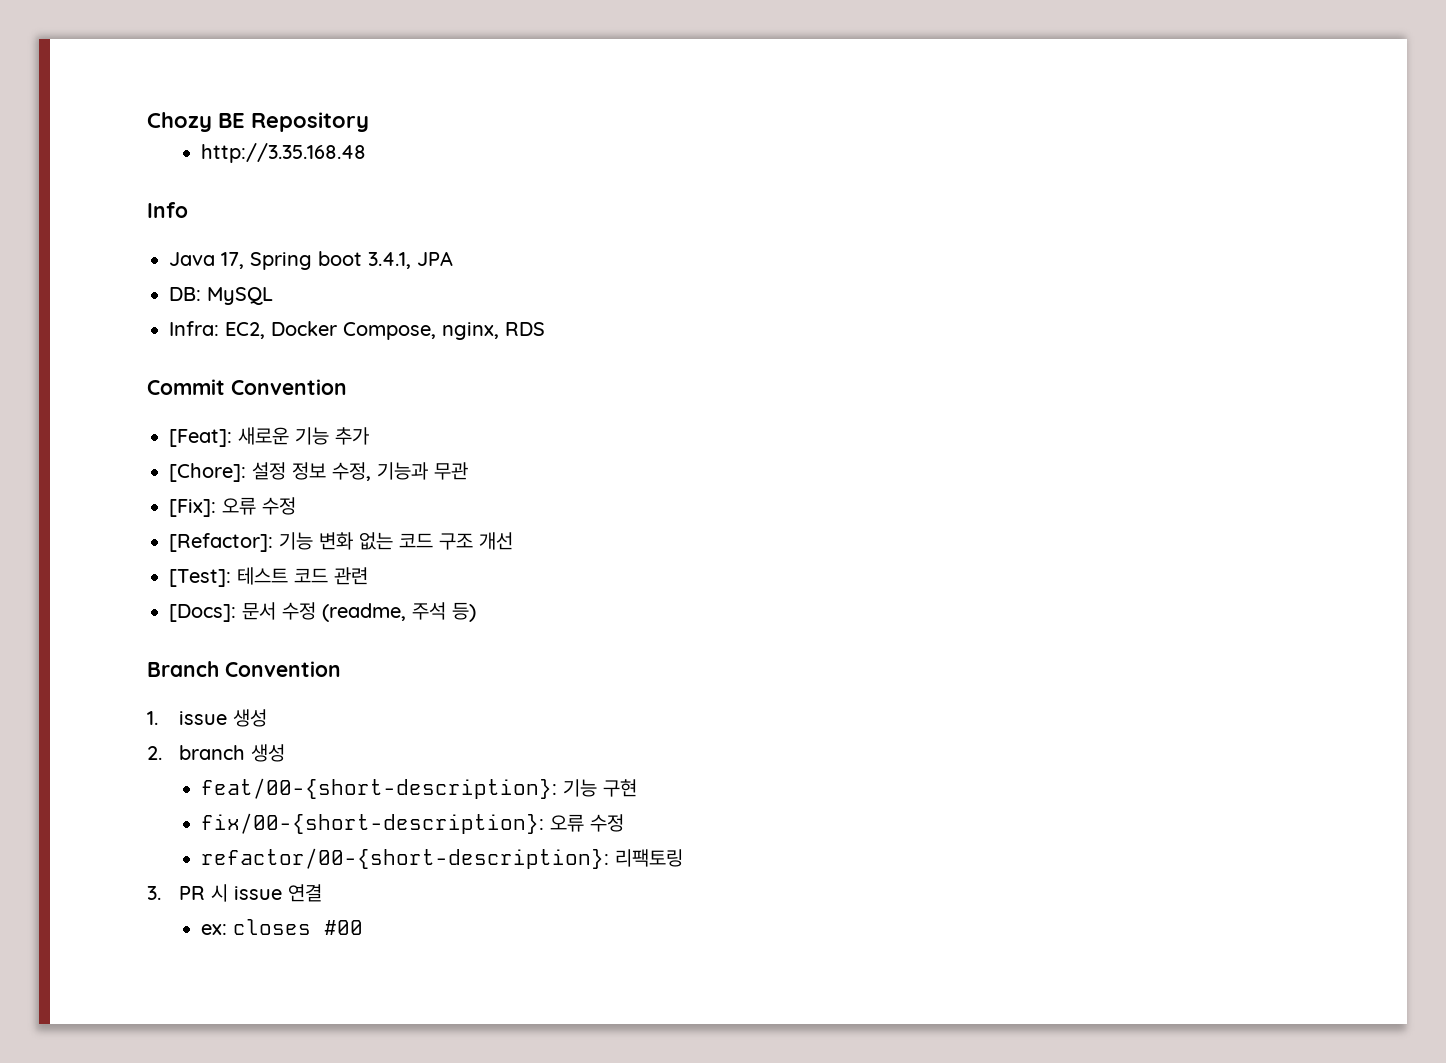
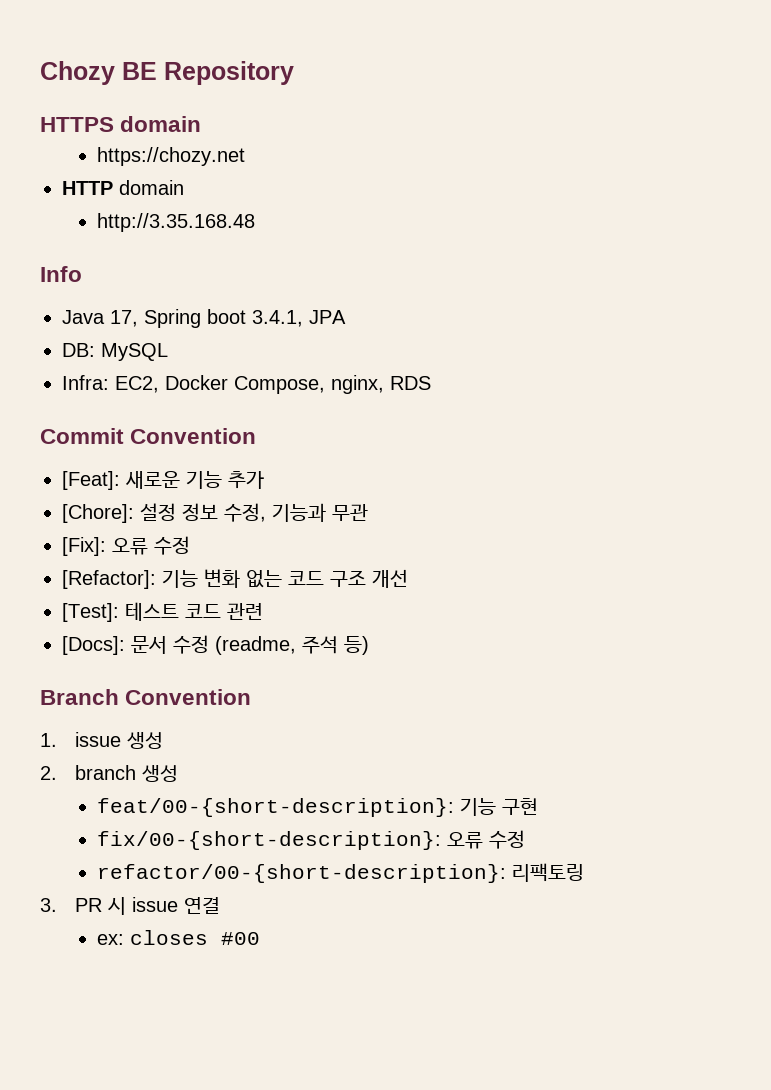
+ HTTPS domain
+ https://chozy.net
+ HTTP domain

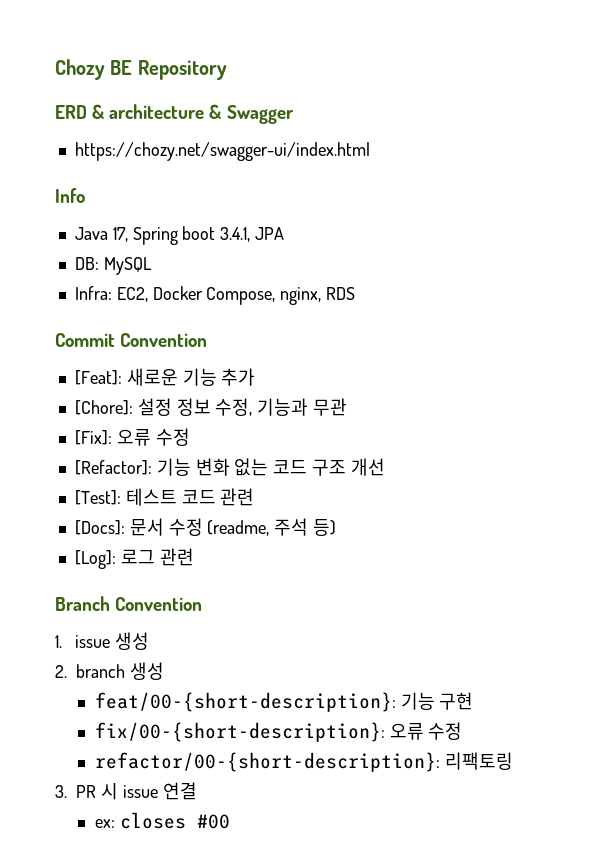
- HTTPS domain
- https://chozy.net
- HTTP domain
- http://3.35.168.48
+ ERD & architecture & Swagger
+ https://chozy.net/swagger-ui/index.html
+ [Log]: 로그 관련

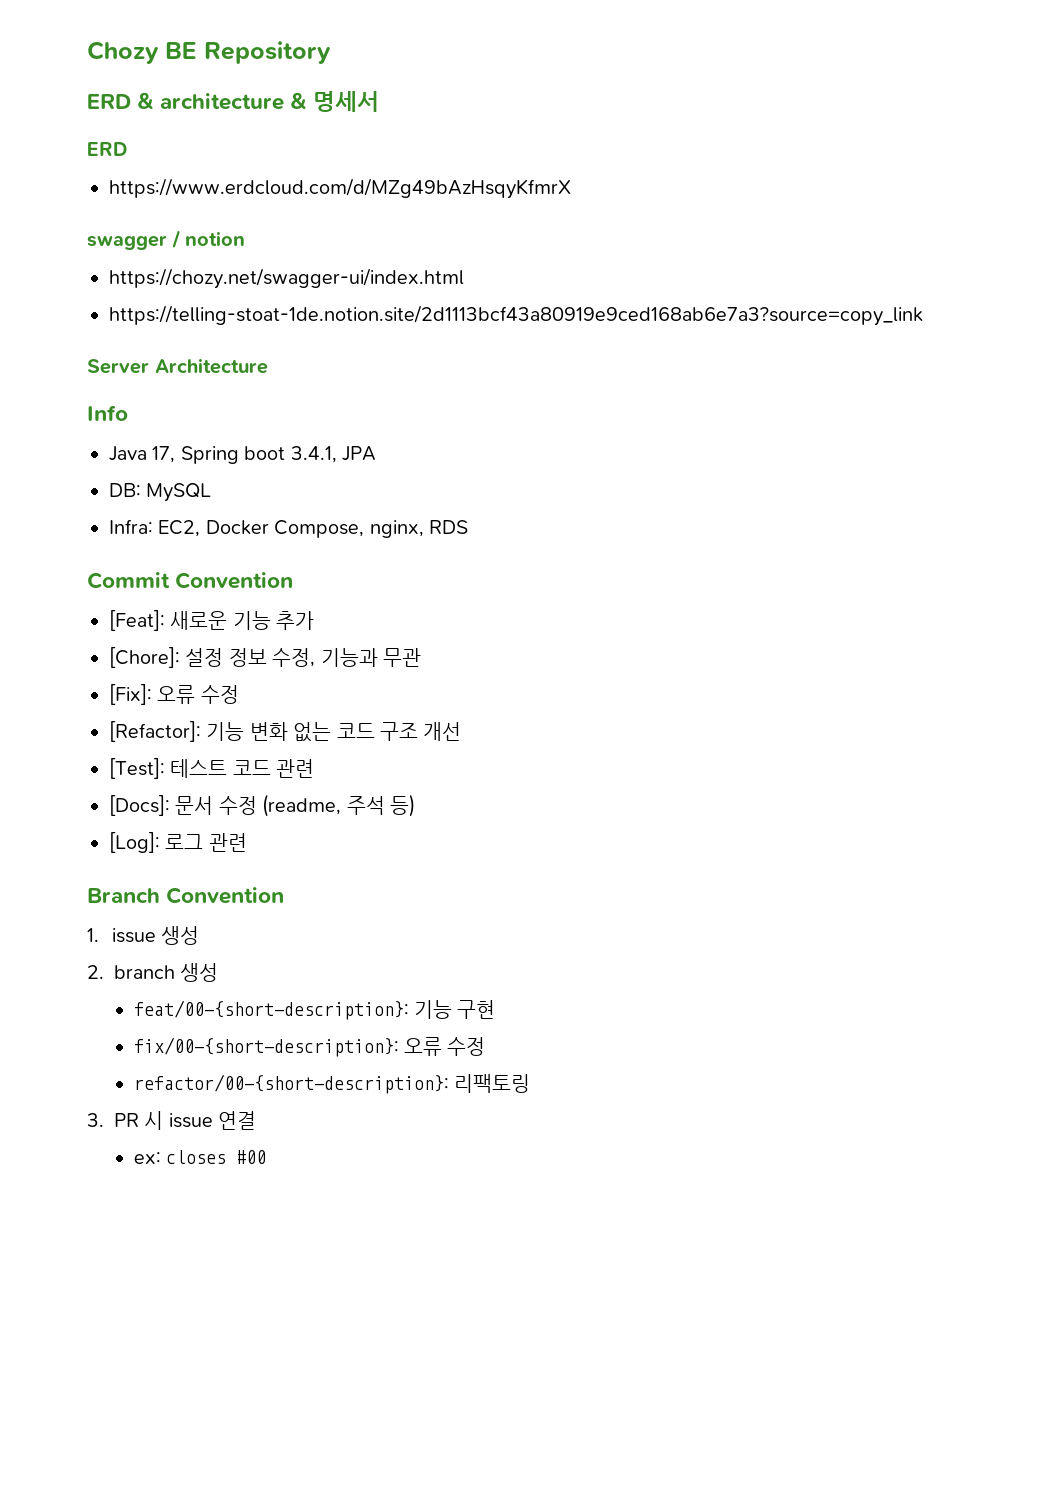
- ERD & architecture & Swagger
+ ERD & architecture & 명세서
+ ERD
+ https://www.erdcloud.com/d/MZg49bAzHsqyKfmrX
+ swagger / notion
  https://chozy.net/swagger-ui/index.html
+ https://telling-stoat-1de.notion.site/2d1113bcf43a80919e9ced168ab6e7a3?source=copy_link
+ Server Architecture

